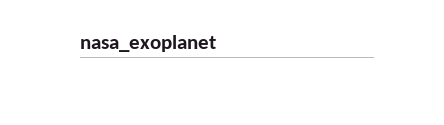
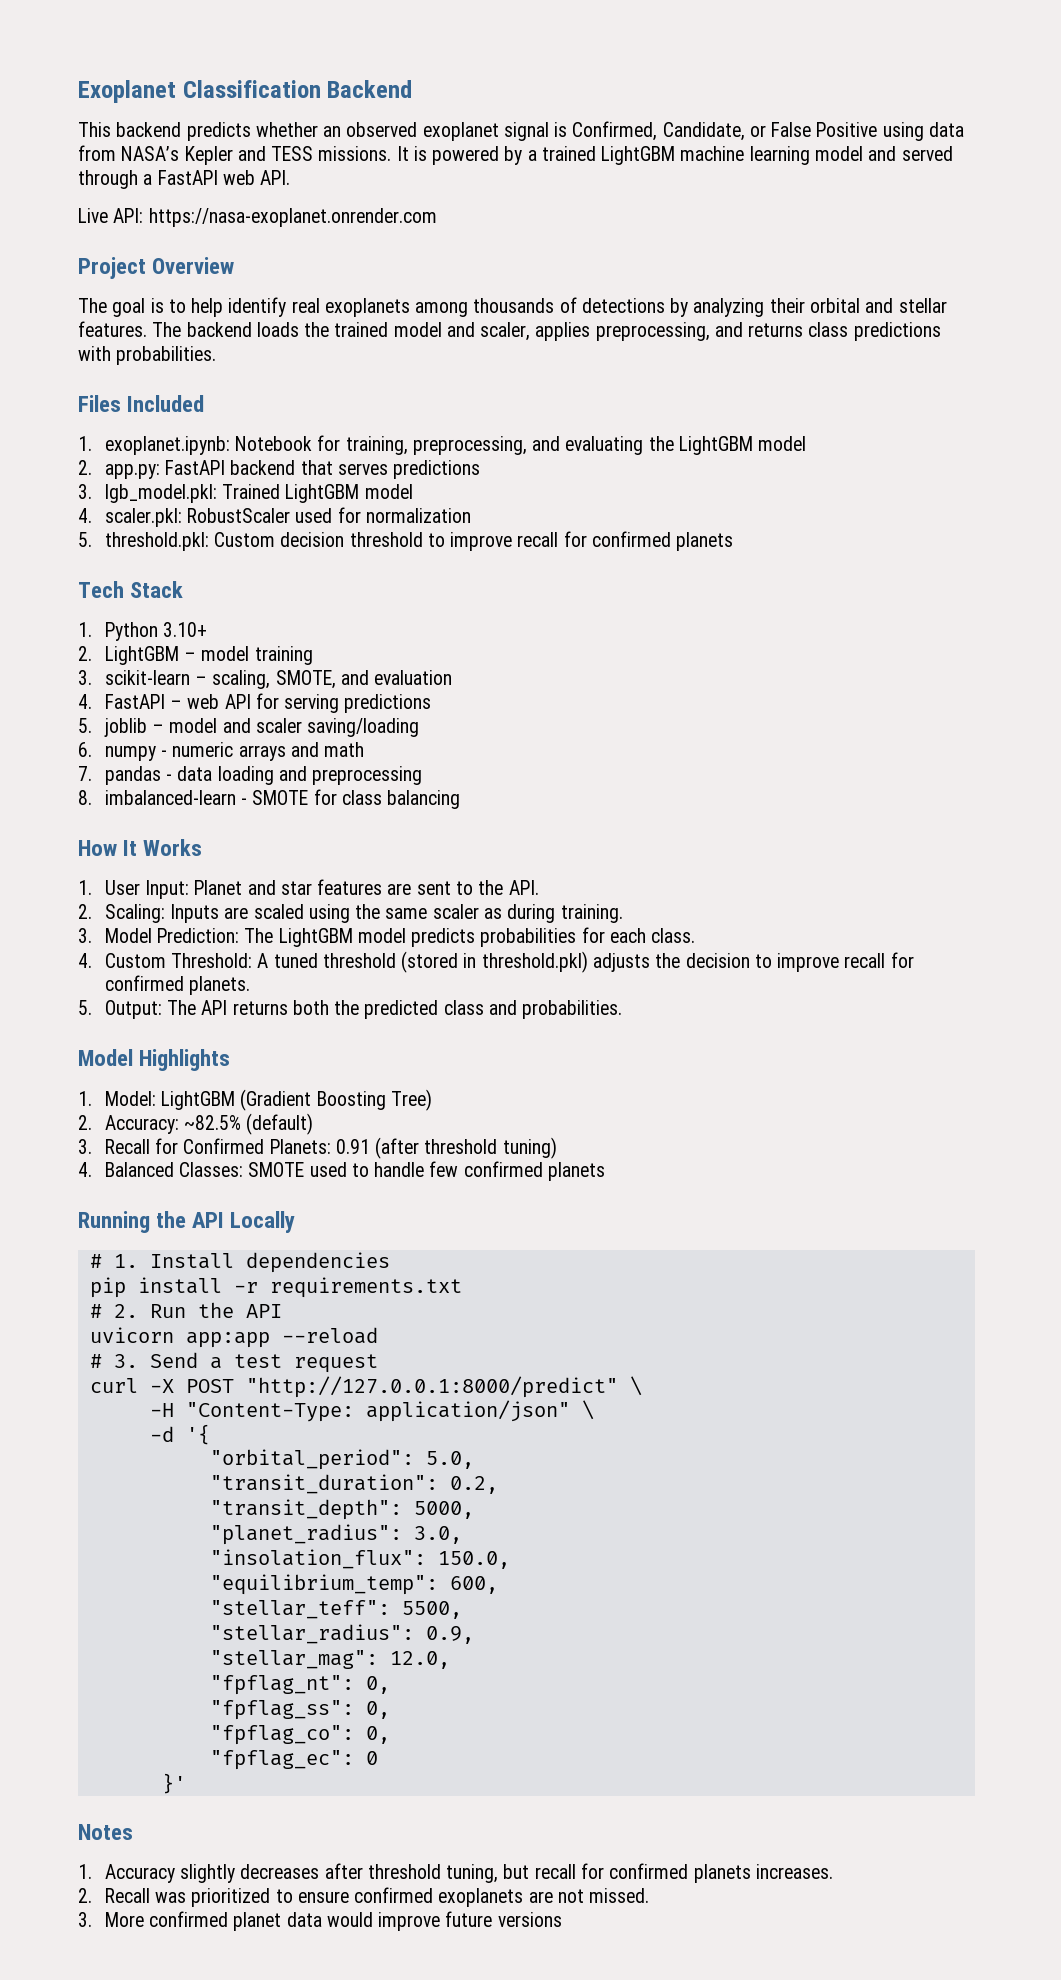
- nasa_exoplanet
+ Exoplanet Classification Backend
+ This backend predicts whether an observed exoplanet signal is Confirmed, Candidate, or False Positive using data from NASA’s Kepler and TESS missions. It is powered by a trained LightGBM machine learning model and served through a FastAPI web API.
+ Live API: https://nasa-exoplanet.onrender.com
+ Project Overview
+ The goal is to help identify real exoplanets among thousands of detections by analyzing their orbital and stellar features. The backend loads the trained model and scaler, applies preprocessing, and returns class predictions with probabilities.
+ Files Included
+ 1. exoplanet.ipynb: Notebook for training, preprocessing, and evaluating the LightGBM model
+ 2. app.py: FastAPI backend that serves predictions
+ 3. lgb_model.pkl: Trained LightGBM model
+ 4. scaler.pkl: RobustScaler used for normalization
+ 5. threshold.pkl: Custom decision threshold to improve recall for confirmed planets
+ Tech Stack
+ 1. Python 3.10+
+ 2. LightGBM – model training
+ 3. scikit-learn – scaling, SMOTE, and evaluation
+ 4. FastAPI – web API for serving predictions
+ 5. joblib – model and scaler saving/loading
+ 6. numpy - numeric arrays and math
+ 7. pandas - data loading and preprocessing
+ 8. imbalanced-learn - SMOTE for class balancing
+ How It Works
+ 1. User Input: Planet and star features are sent to the API.
+ 2. Scaling: Inputs are scaled using the same scaler as during training.
+ 3. Model Prediction: The LightGBM model predicts probabilities for each class.
+ 4. Custom Threshold: A tuned threshold (stored in threshold.pkl) adjusts the decision to improve recall for confirmed planets.
+ 5. Output: The API returns both the predicted class and probabilities.
+ Model Highlights
+ 1. Model: LightGBM (Gradient Boosting Tree)
+ 2. Accuracy: ~82.5% (default)
+ 3. Recall for Confirmed Planets: 0.91 (after threshold tuning)
+ 4. Balanced Classes: SMOTE used to handle few confirmed planets
+ Running the API Locally
+ # 1. Install dependencies
+ pip install -r requirements.txt
+ # 2. Run the API
+ uvicorn app:app --reload
+ # 3. Send a test request
+ curl -X POST "http://127.0.0.1:8000/predict" \
+ -H "Content-Type: application/json" \
+ -d '{
+ "orbital_period": 5.0,
+ "transit_duration": 0.2,
+ "transit_depth": 5000,
+ "planet_radius": 3.0,
+ "insolation_flux": 150.0,
+ "equilibrium_temp": 600,
+ "stellar_teff": 5500,
+ "stellar_radius": 0.9,
+ "stellar_mag": 12.0,
+ "fpflag_nt": 0,
+ "fpflag_ss": 0,
+ "fpflag_co": 0,
+ "fpflag_ec": 0
+ }'
+ Notes
+ 1. Accuracy slightly decreases after threshold tuning, but recall for confirmed planets increases.
+ 2. Recall was prioritized to ensure confirmed exoplanets are not missed.
+ 3. More confirmed planet data would improve future versions

